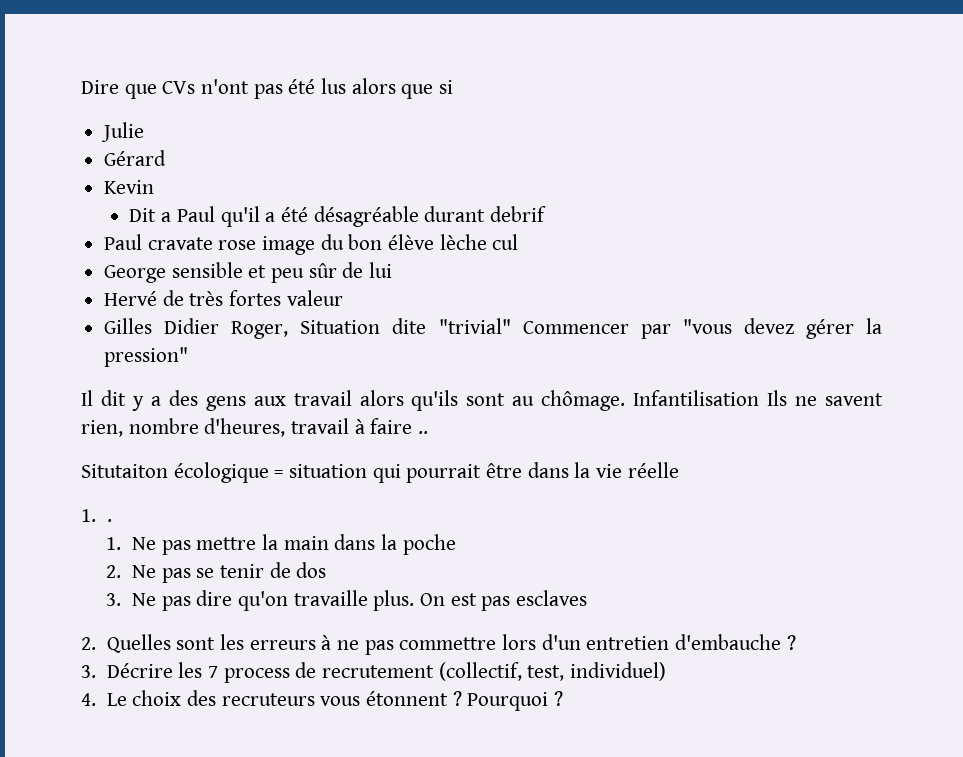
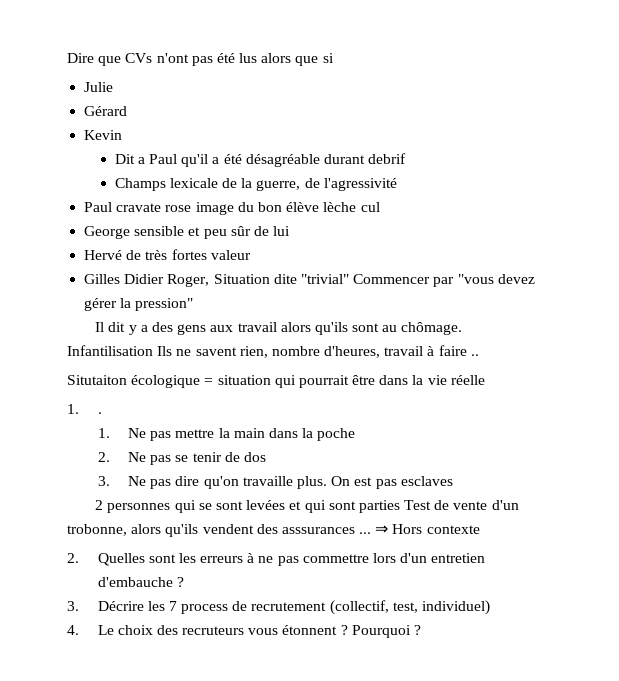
+ Champs lexicale de la guerre, de l'agressivité
+ 2 personnes qui se sont levées et qui sont parties Test de vente d'un trobonne, alors qu'ils vendent des asssurances ... ⇒ Hors contexte

